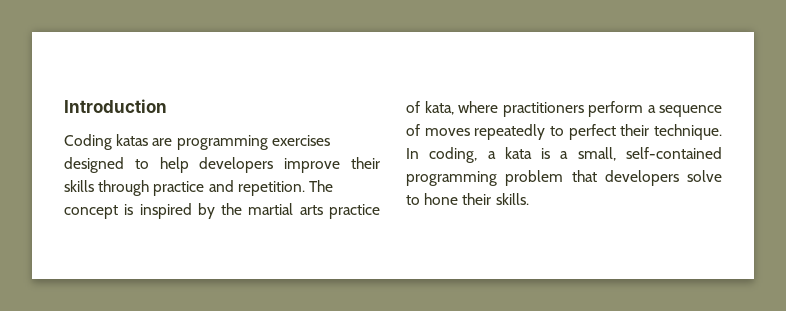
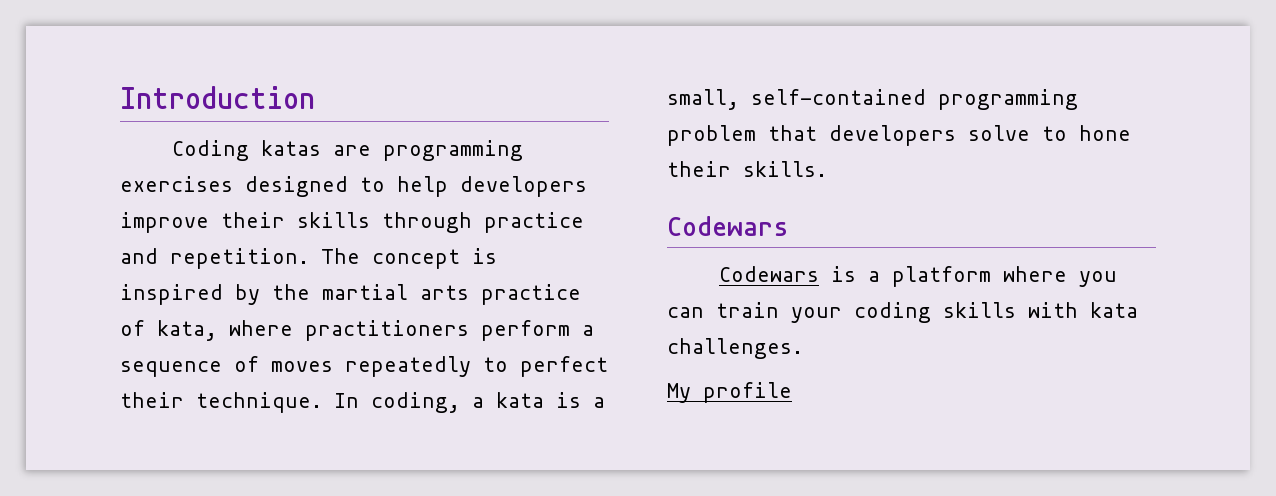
  In coding, a kata is a small, self-contained programming problem that developers solve to hone their skills.
+ Codewars
+ Codewars is a platform where you can train your coding skills with kata challenges.
+ My profile

